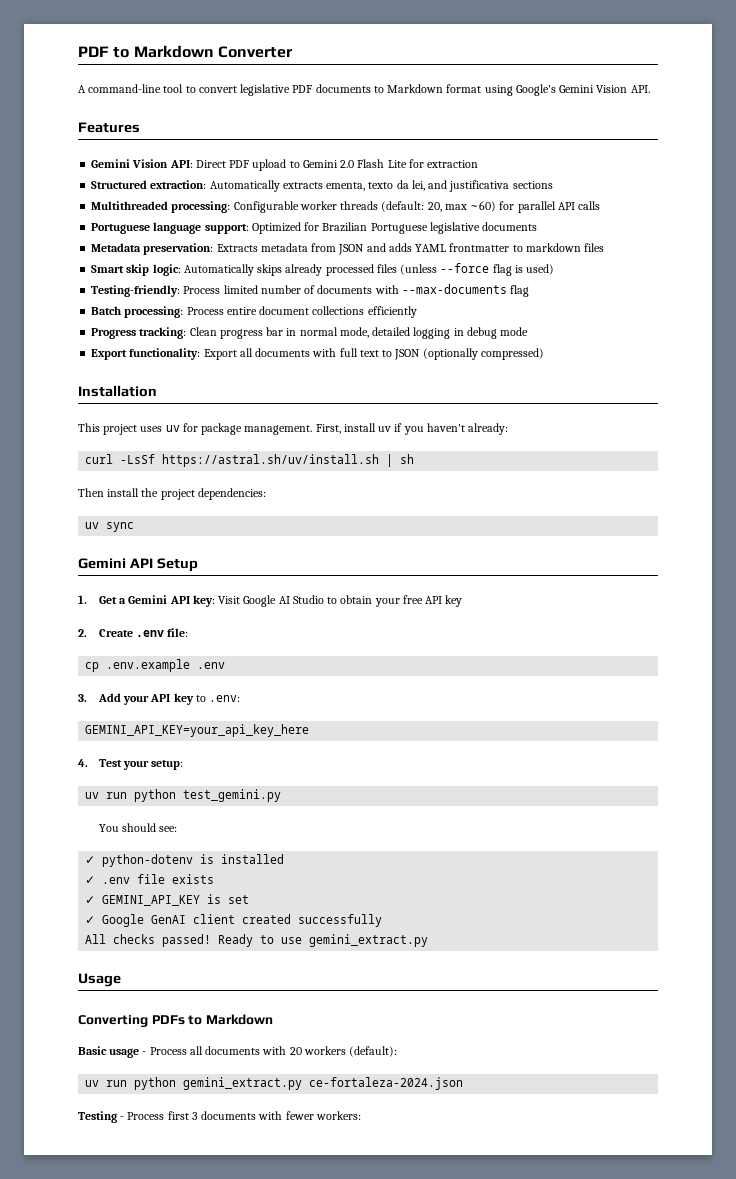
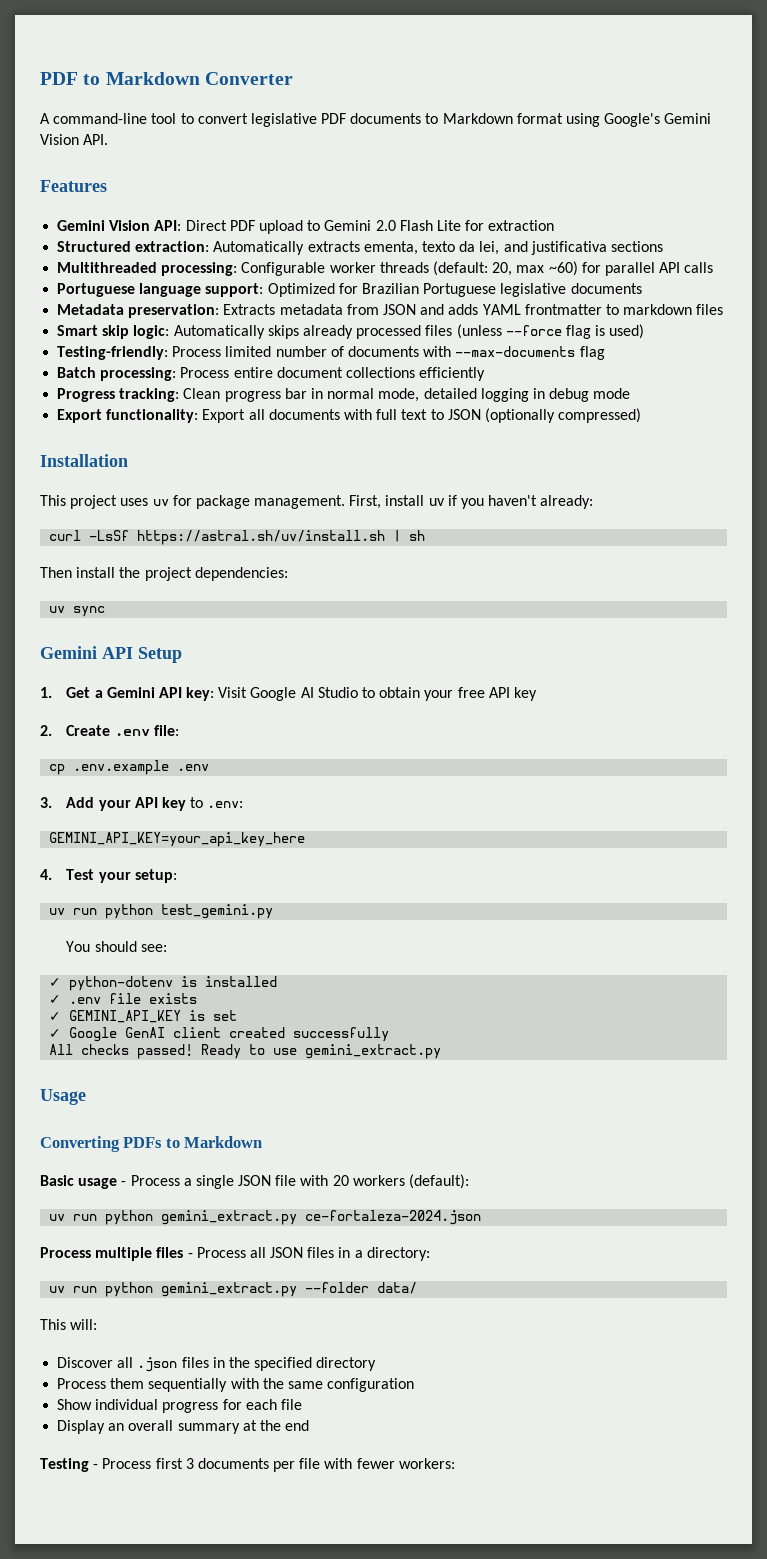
- Basic usage - Process all documents with 20 workers (default):
+ Basic usage - Process a single JSON file with 20 workers (default):
+ Process multiple files - Process all JSON files in a directory:
+ uv run python gemini_extract.py --folder data/
+ This will:
+ Discover all .json files in the specified directory
+ Process them sequentially with the same configuration
+ Show individual progress for each file
+ Display an overall summary at the end
- Testing - Process first 3 documents with fewer workers:
+ Testing - Process first 3 documents per file with fewer workers:

